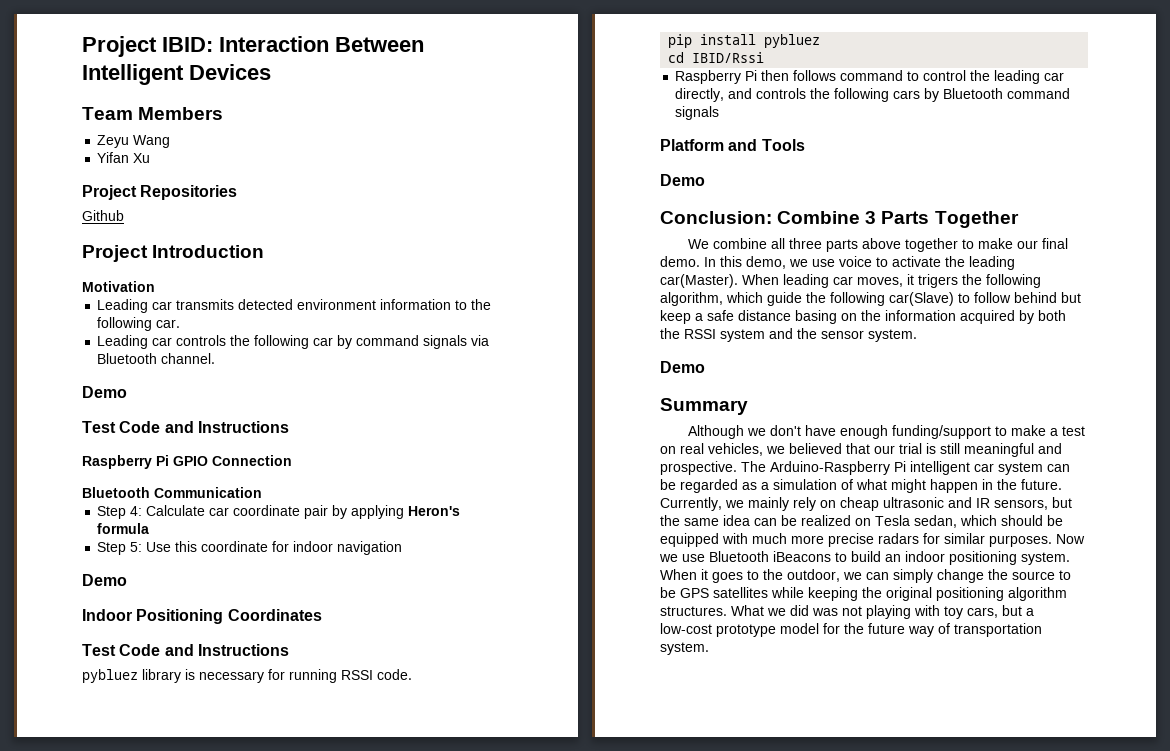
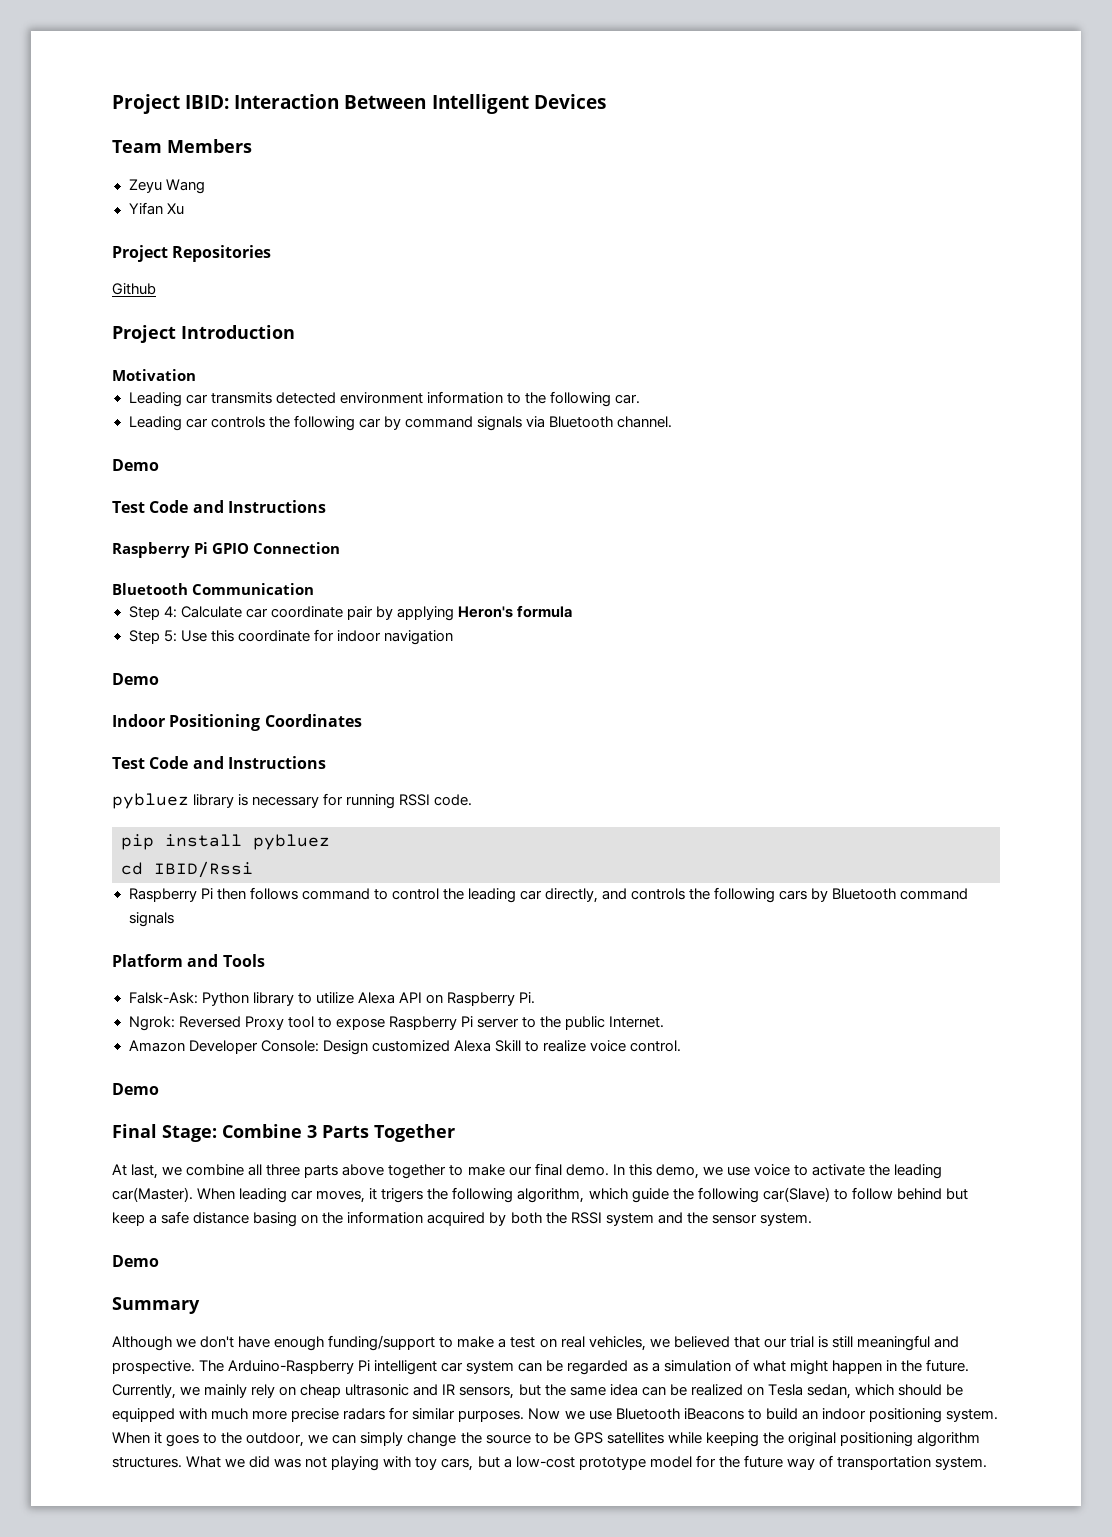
  Platform and Tools
+ Falsk-Ask: Python library to utilize Alexa API on Raspberry Pi.
+ Ngrok: Reversed Proxy tool to expose Raspberry Pi server to the public Internet.
+ Amazon Developer Console: Design customized Alexa Skill to realize voice control.
  Demo
- Conclusion: Combine 3 Parts Together
+ Final Stage: Combine 3 Parts Together
- We combine all three parts above together to make our final demo.
+ At last, we combine all three parts above together to make our final demo.

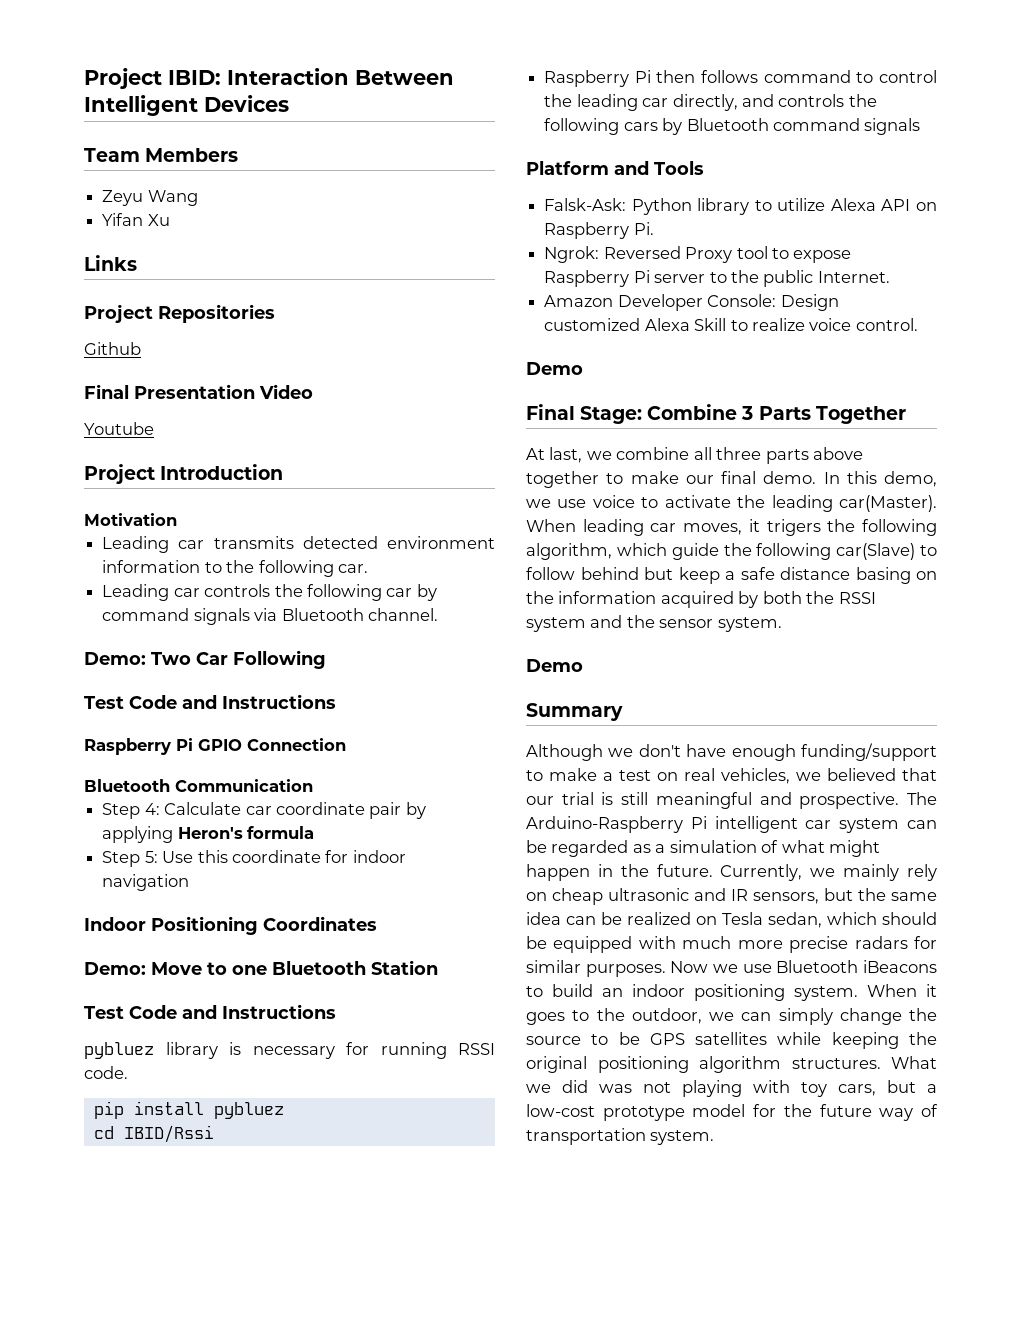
+ Links
+ Final Presentation Video
+ Youtube
  Leading car controls the following car by command signals via Bluetooth channel.
- Demo
+ Demo: Two Car Following
  Step 5: Use this coordinate for indoor navigation
- Demo
+ Demo: Move to one Bluetooth Station

